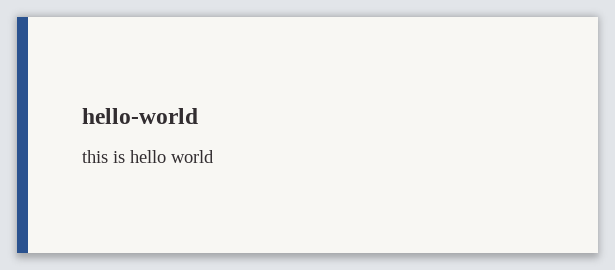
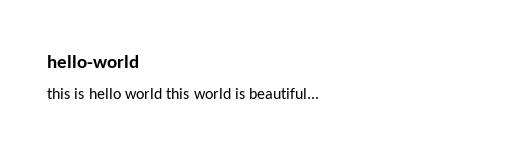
- this is hello world
+ this is hello world this world is beautiful...

